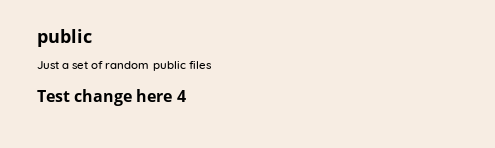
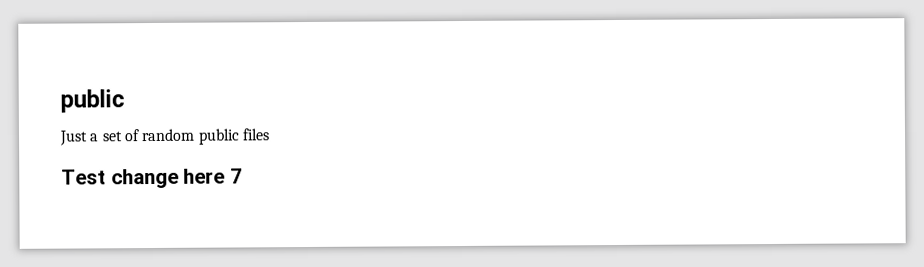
- Test change here 4
+ Test change here 7

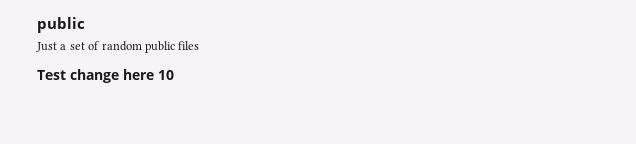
- Test change here 7
+ Test change here 10

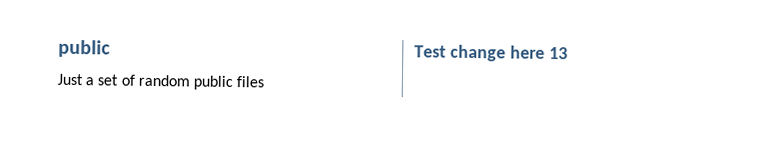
- Test change here 10
+ Test change here 13

